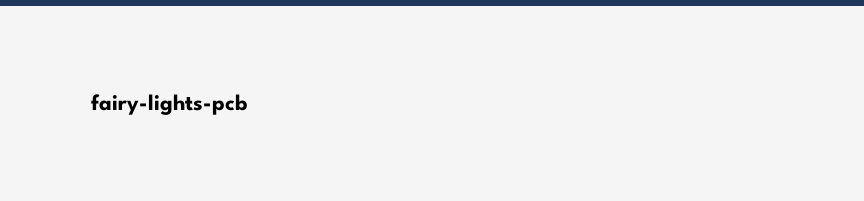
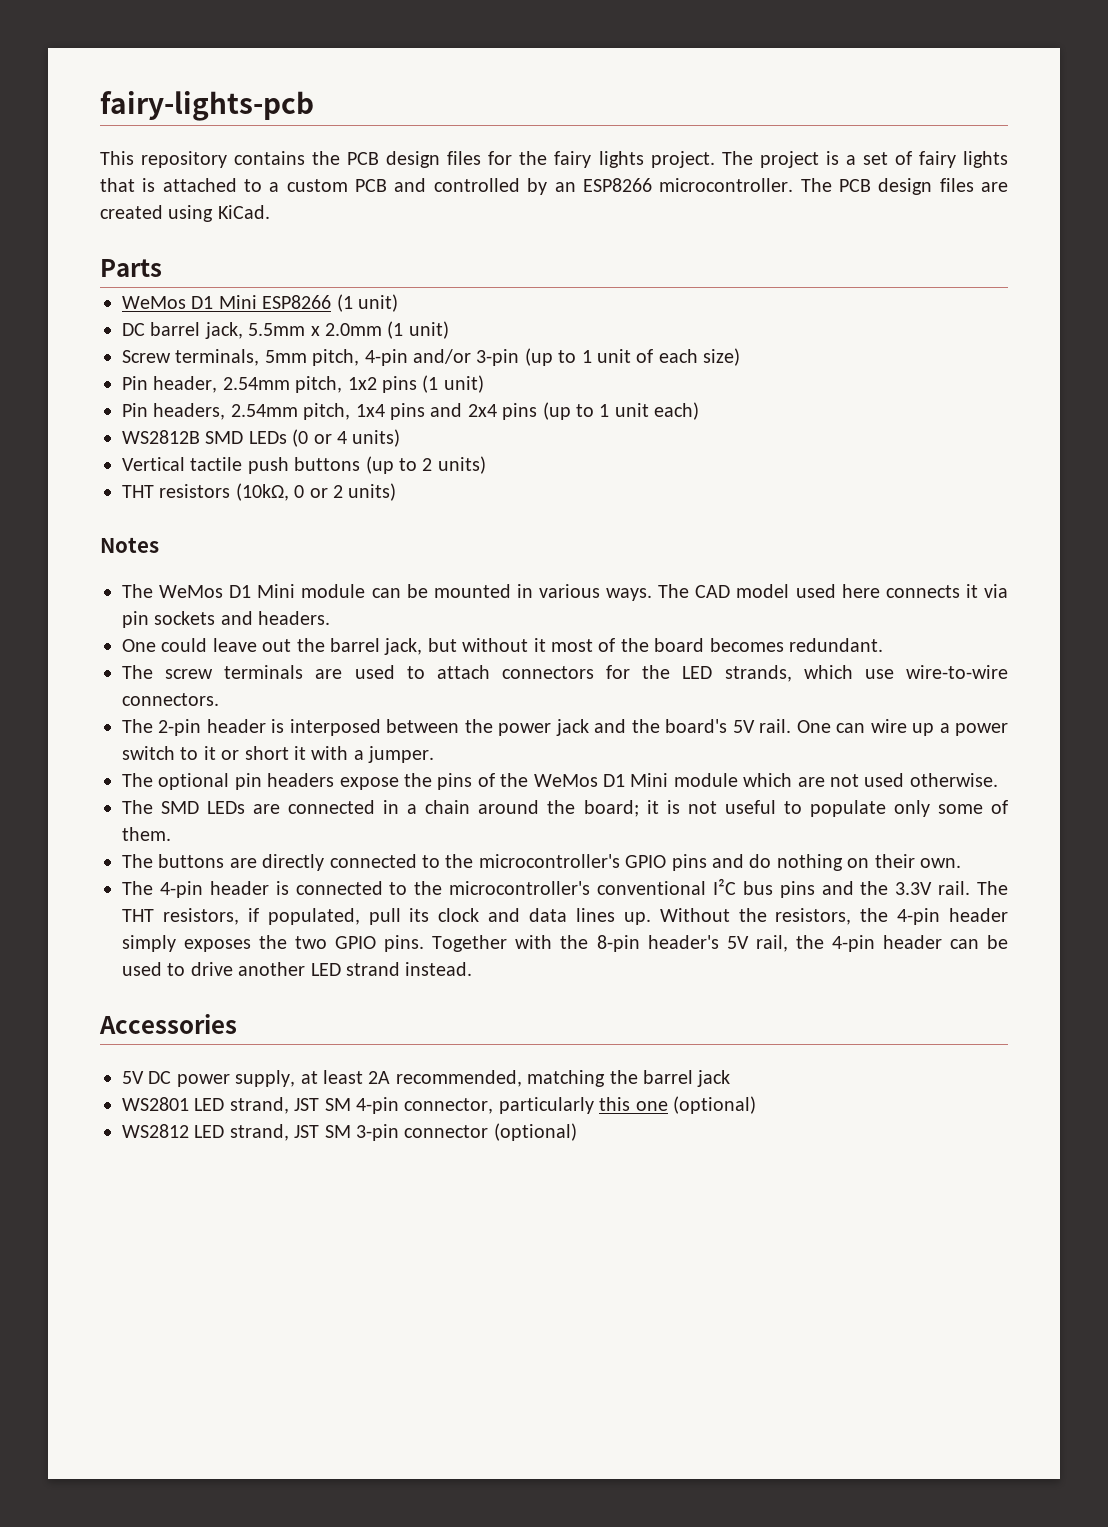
+ This repository contains the PCB design files for the fairy lights project. The project is a set of fairy lights that is attached to a custom PCB and controlled by an ESP8266 microcontroller. The PCB design files are created using KiCad.
+ Parts
+ WeMos D1 Mini ESP8266 (1 unit)
+ DC barrel jack, 5.5mm x 2.0mm (1 unit)
+ Screw terminals, 5mm pitch, 4-pin and/or 3-pin (up to 1 unit of each size)
+ Pin header, 2.54mm pitch, 1x2 pins (1 unit)
+ Pin headers, 2.54mm pitch, 1x4 pins and 2x4 pins (up to 1 unit each)
+ WS2812B SMD LEDs (0 or 4 units)
+ Vertical tactile push buttons (up to 2 units)
+ THT resistors (10kΩ, 0 or 2 units)
+ Notes
+ The WeMos D1 Mini module can be mounted in various ways. The CAD model used here connects it via pin sockets and headers.
+ One could leave out the barrel jack, but without it most of the board becomes redundant.
+ The screw terminals are used to attach connectors for the LED strands, which use wire-to-wire connectors.
+ The 2-pin header is interposed between the power jack and the board's 5V rail. One can wire up a power switch to it or short it with a jumper.
+ The optional pin headers expose the pins of the WeMos D1 Mini module which are not used otherwise.
+ The SMD LEDs are connected in a chain around the board; it is not useful to populate only some of them.
+ The buttons are directly connected to the microcontroller's GPIO pins and do nothing on their own.
+ The 4-pin header is connected to the microcontroller's conventional I²C bus pins and the 3.3V rail. The THT resistors, if populated, pull its clock and data lines up. Without the resistors, the 4-pin header simply exposes the two GPIO pins. Together with the 8-pin header's 5V rail, the 4-pin header can be used to drive another LED strand instead.
+ Accessories
+ 5V DC power supply, at least 2A recommended, matching the barrel jack
+ WS2801 LED strand, JST SM 4-pin connector, particularly this one (optional)
+ WS2812 LED strand, JST SM 3-pin connector (optional)

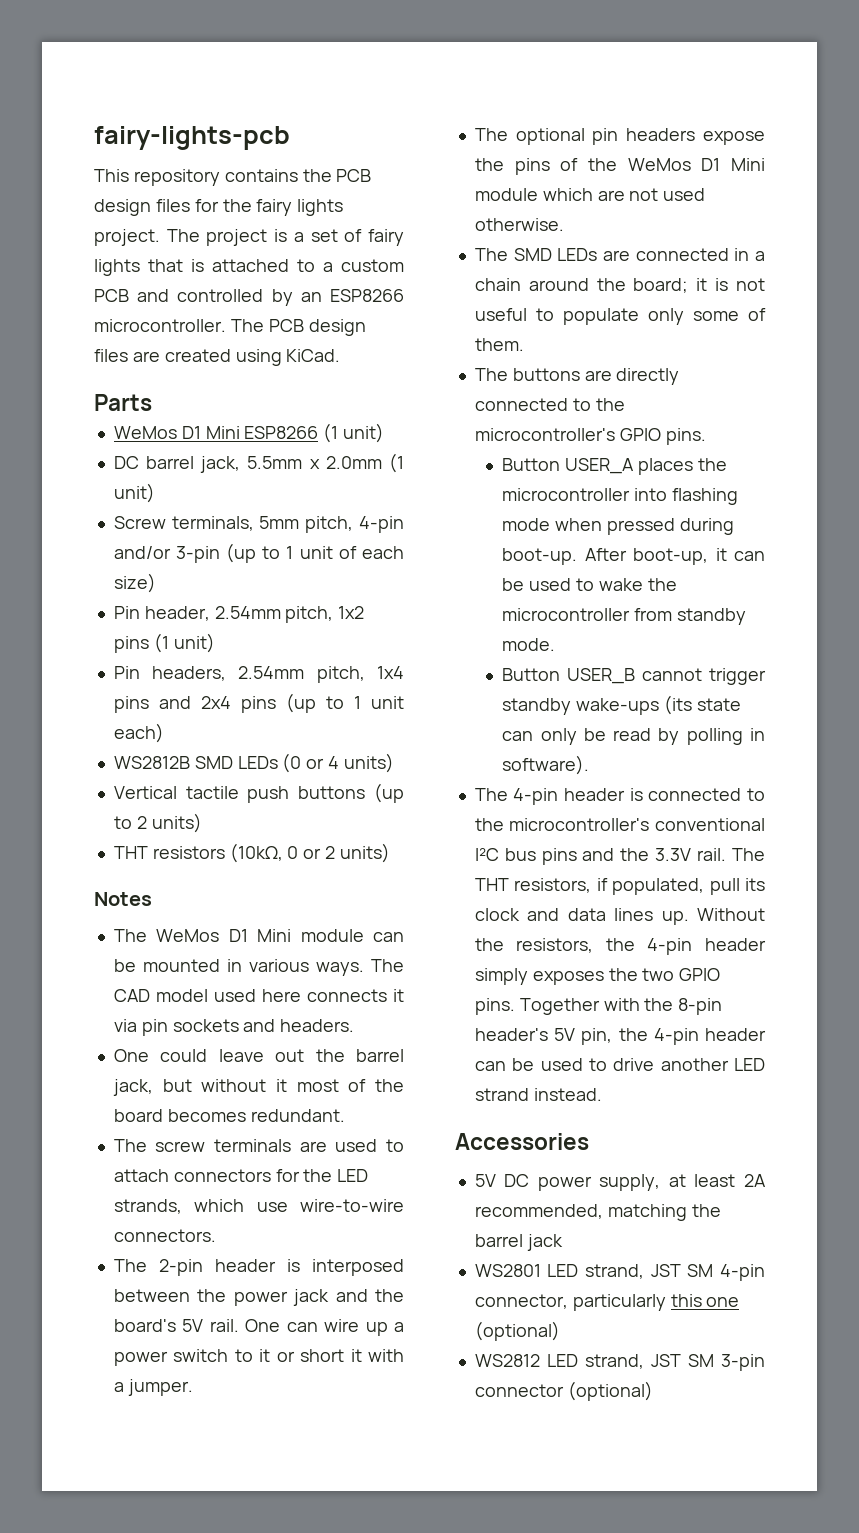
- The buttons are directly connected to the microcontroller's GPIO pins and do nothing on their own.
+ The buttons are directly connected to the microcontroller's GPIO pins.
+ Button USER_A places the microcontroller into flashing mode when pressed during boot-up. After boot-up, it can be used to wake the microcontroller from standby mode.
+ Button USER_B cannot trigger standby wake-ups (its state can only be read by polling in software).
- Together with the 8-pin header's 5V rail, the 4-pin header can be used to drive another LED strand instead.
+ Together with the 8-pin header's 5V pin, the 4-pin header can be used to drive another LED strand instead.

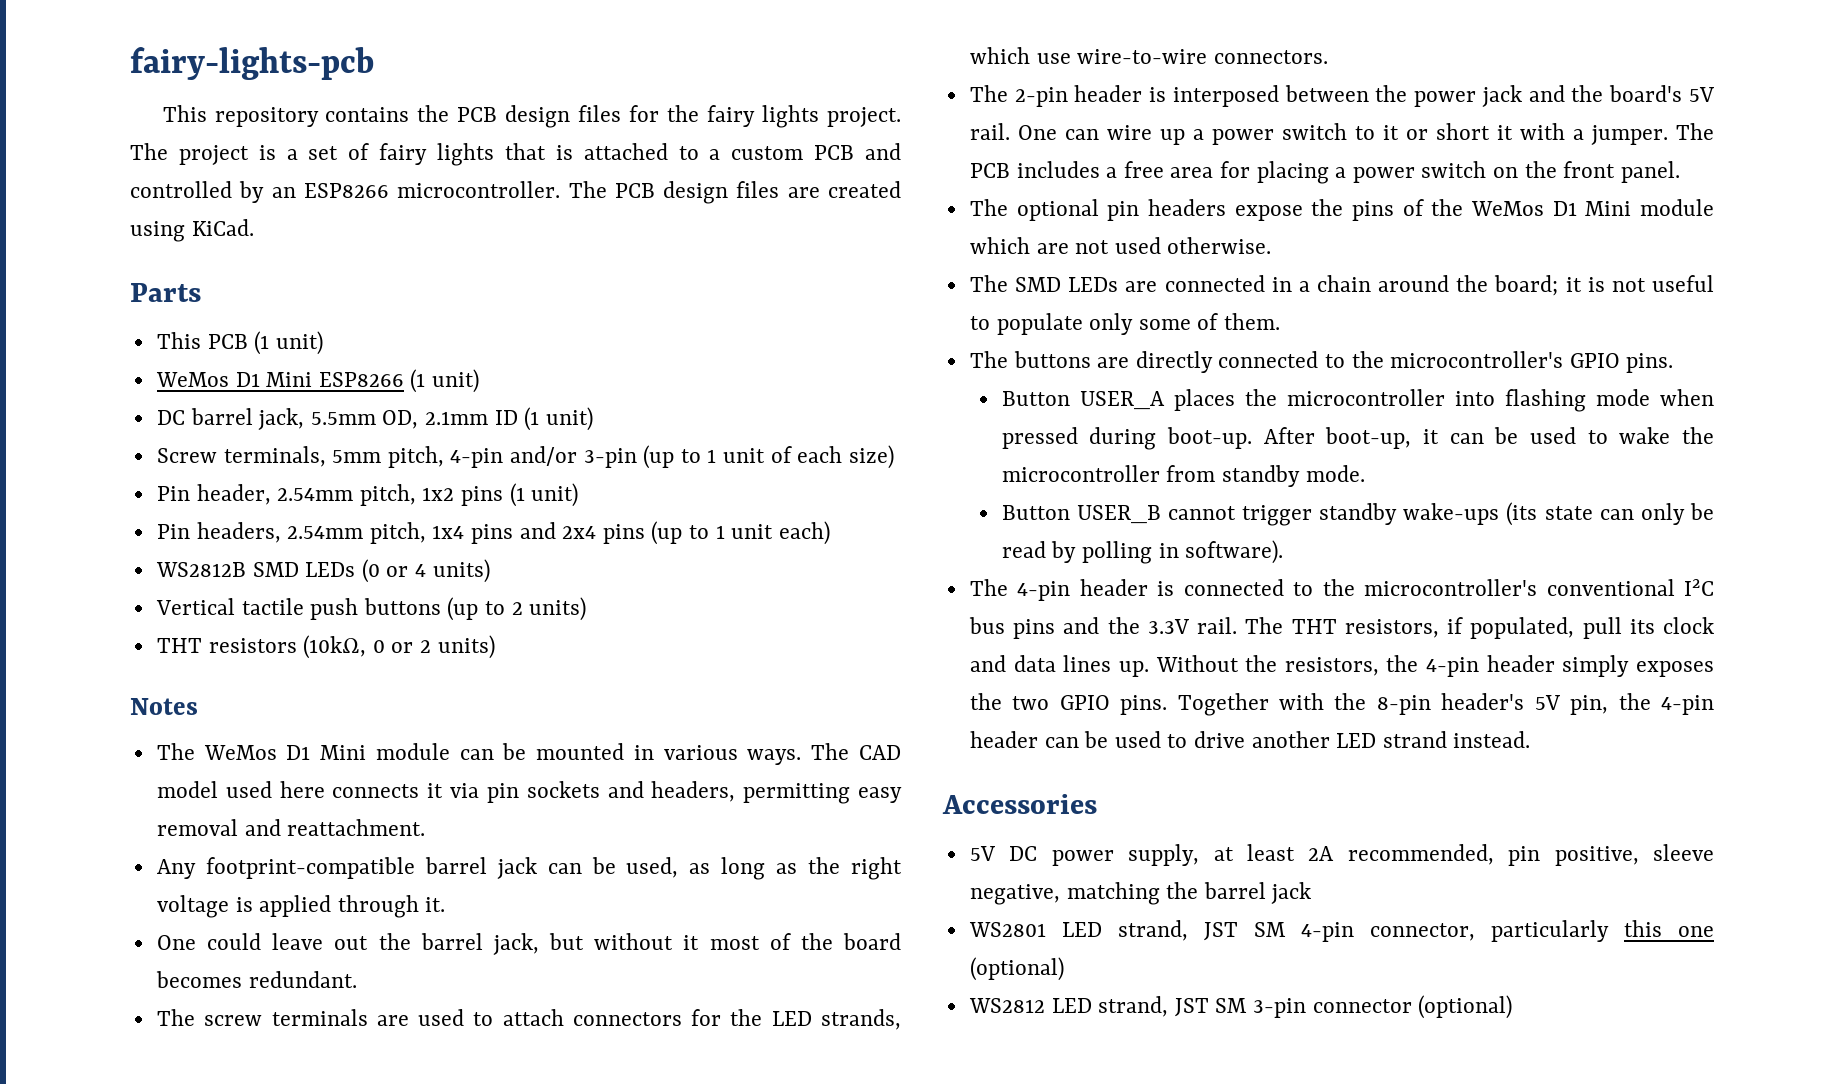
+ This PCB (1 unit)
- DC barrel jack, 5.5mm x 2.0mm (1 unit)
+ DC barrel jack, 5.5mm OD, 2.1mm ID (1 unit)
- The CAD model used here connects it via pin sockets and headers.
+ The CAD model used here connects it via pin sockets and headers, permitting easy removal and reattachment.
+ Any footprint-compatible barrel jack can be used, as long as the right voltage is applied through it.
+ The PCB includes a free area for placing a power switch on the front panel.
- 5V DC power supply, at least 2A recommended, matching the barrel jack
+ 5V DC power supply, at least 2A recommended, pin positive, sleeve negative, matching the barrel jack

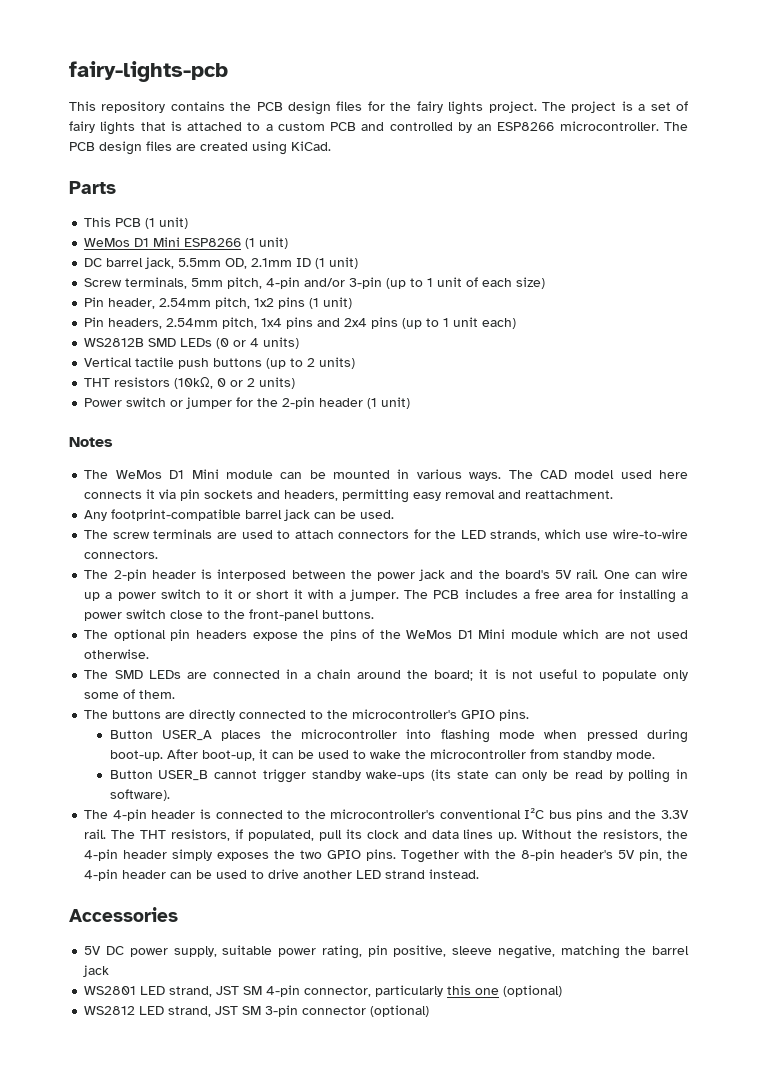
+ Power switch or jumper for the 2-pin header (1 unit)
- Any footprint-compatible barrel jack can be used, as long as the right voltage is applied through it.
- One could leave out the barrel jack, but without it most of the board becomes redundant.
+ Any footprint-compatible barrel jack can be used.
- The PCB includes a free area for placing a power switch on the front panel.
+ The PCB includes a free area for installing a power switch close to the front-panel buttons.
- 5V DC power supply, at least 2A recommended, pin positive, sleeve negative, matching the barrel jack
+ 5V DC power supply, suitable power rating, pin positive, sleeve negative, matching the barrel jack

